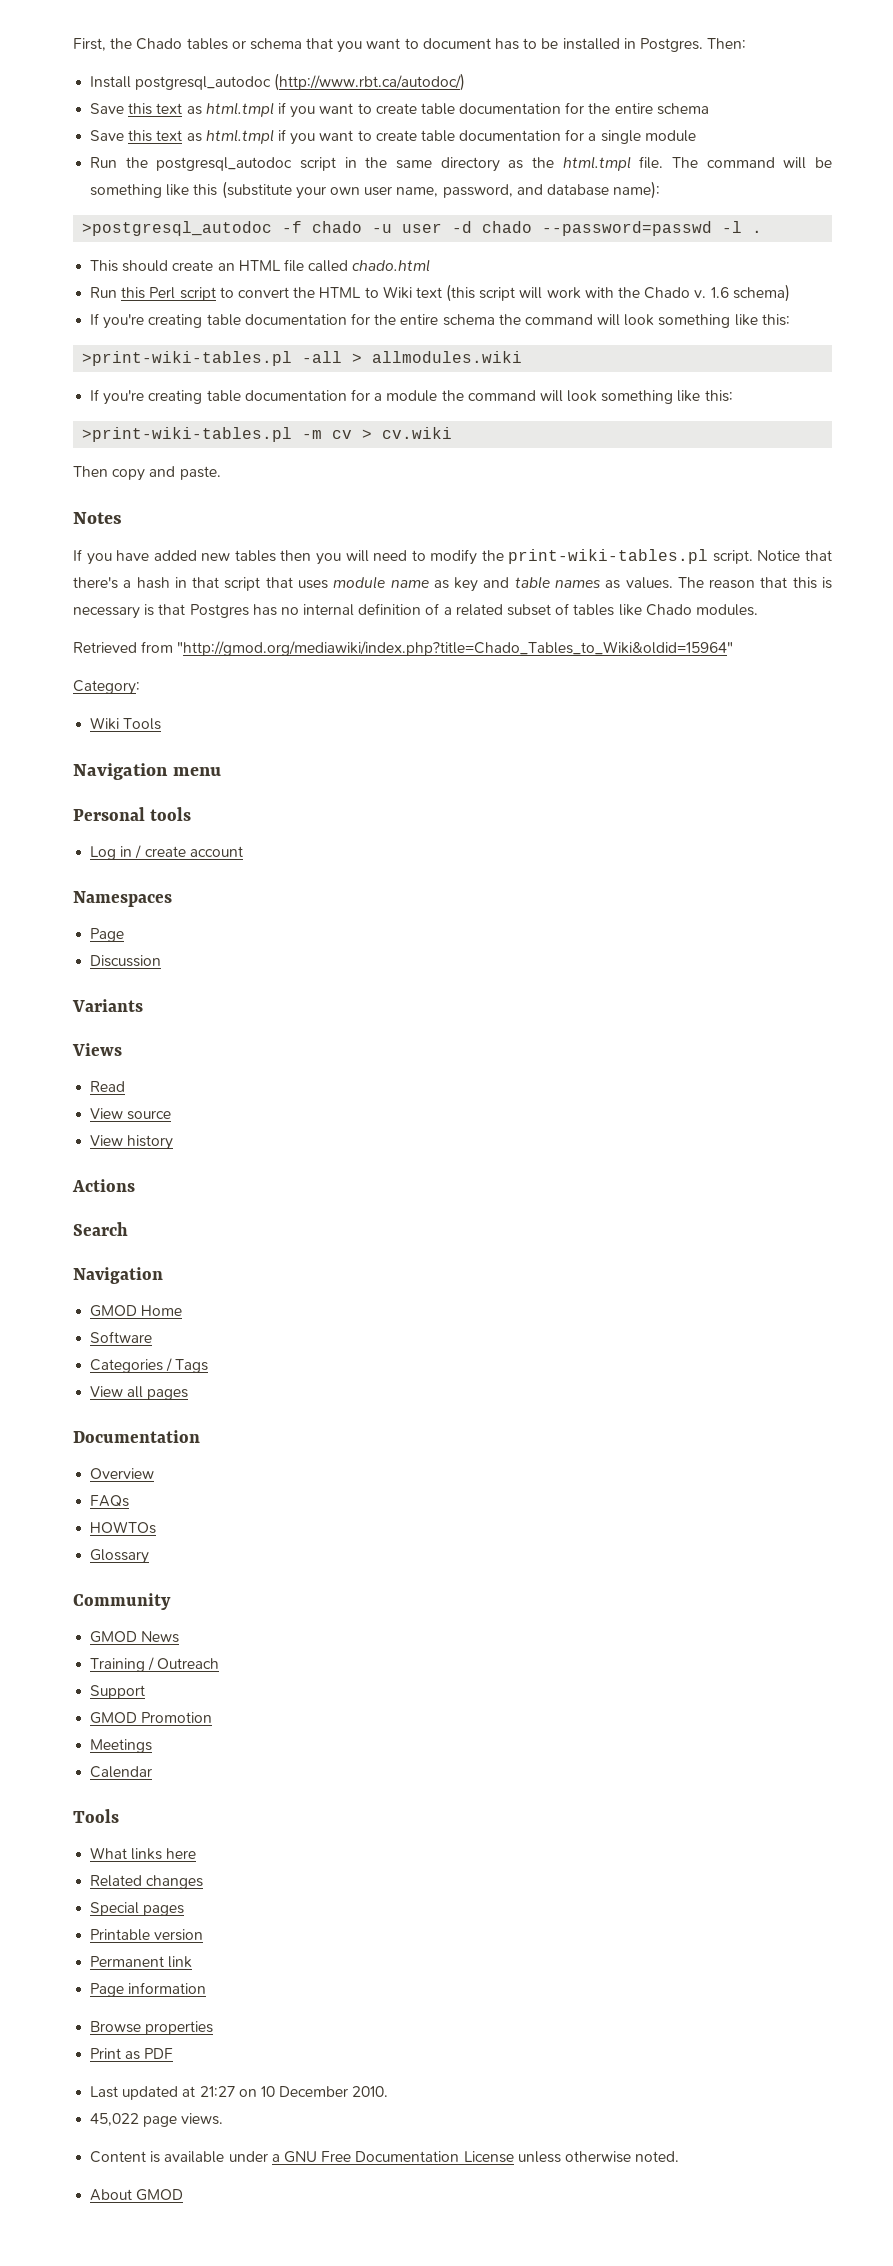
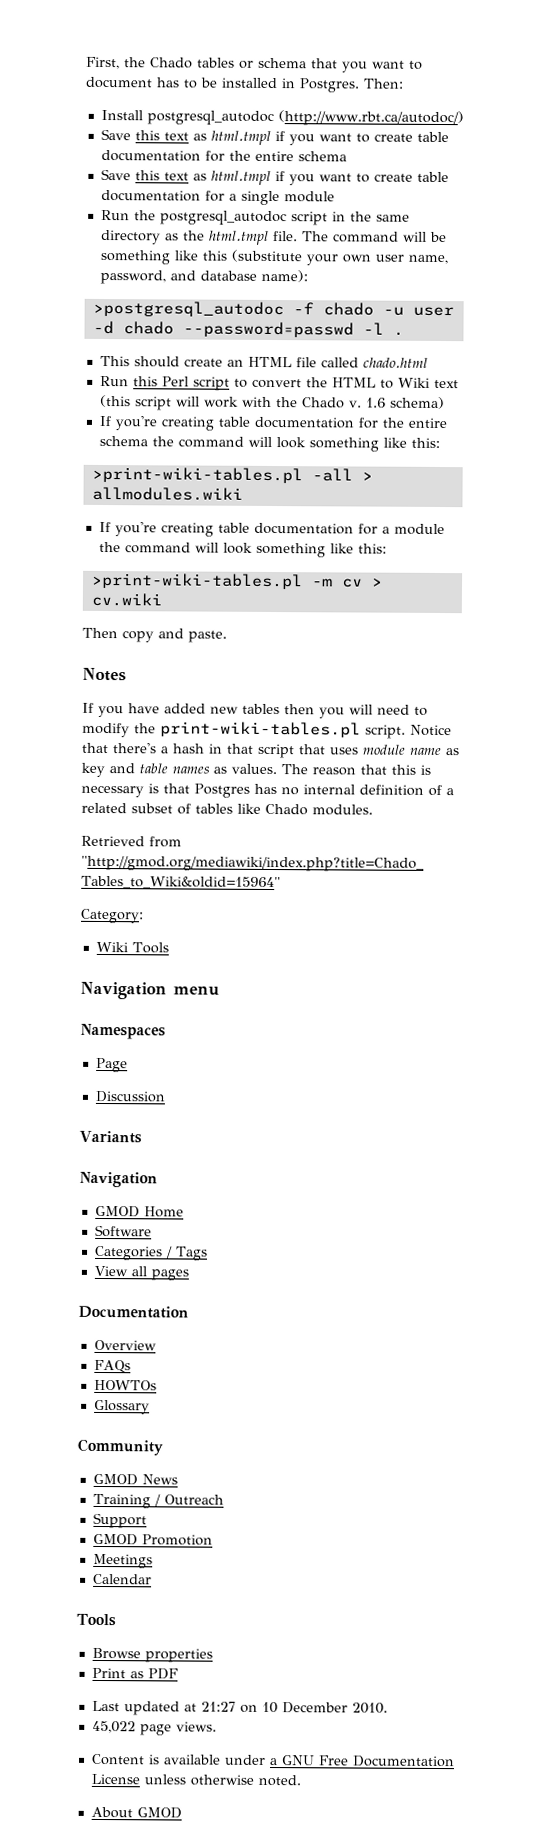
- Personal tools
- Log in / create account
  Namespaces
  Page
  Discussion
  Variants
- Views
- Read
- View source
- View history
- Actions
- Search
- What links here
- Related changes
- Special pages
- Printable version
- Permanent link
- Page information

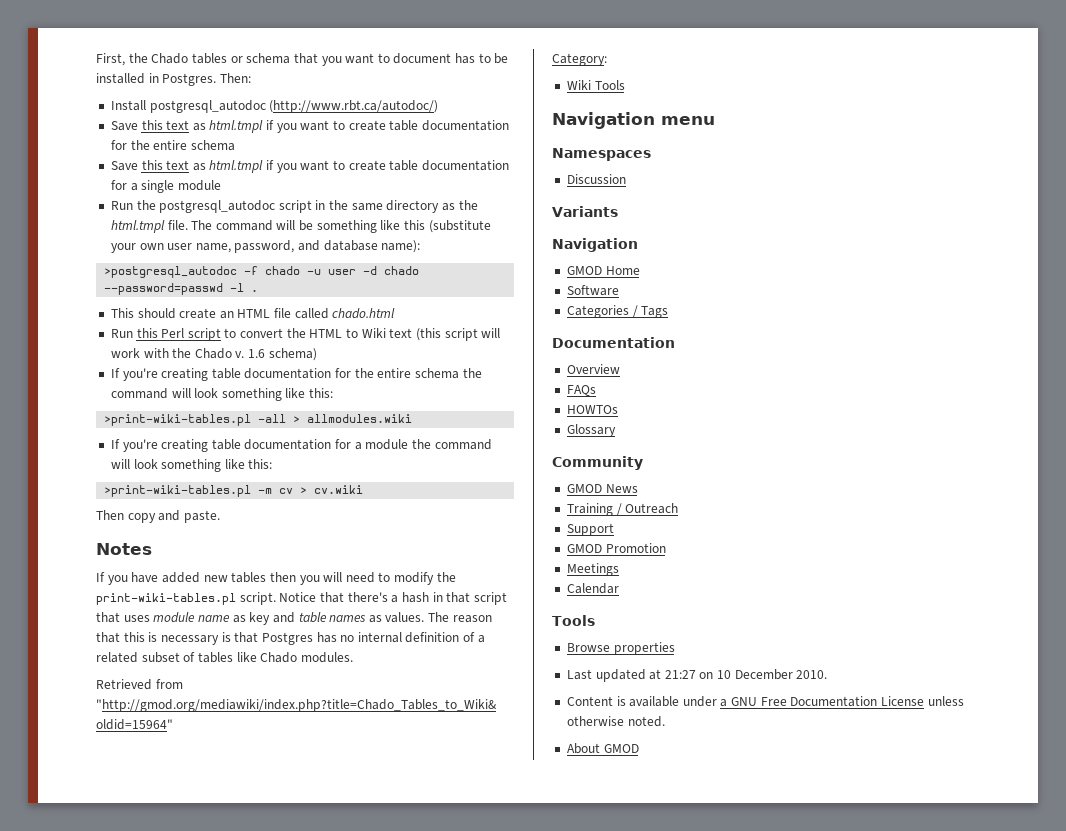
- Page
- View all pages
- Print as PDF
- 45,022 page views.

